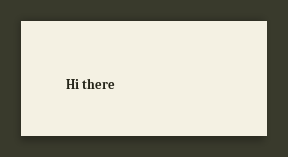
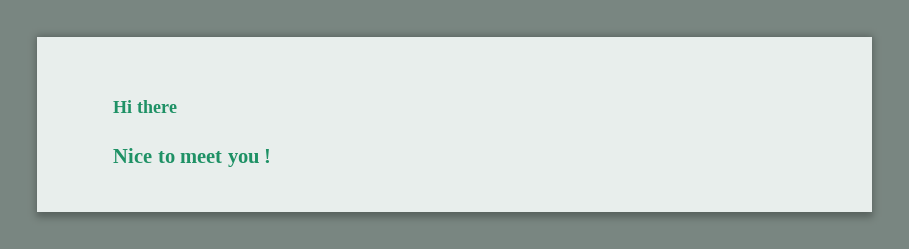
+ Nice to meet you !

